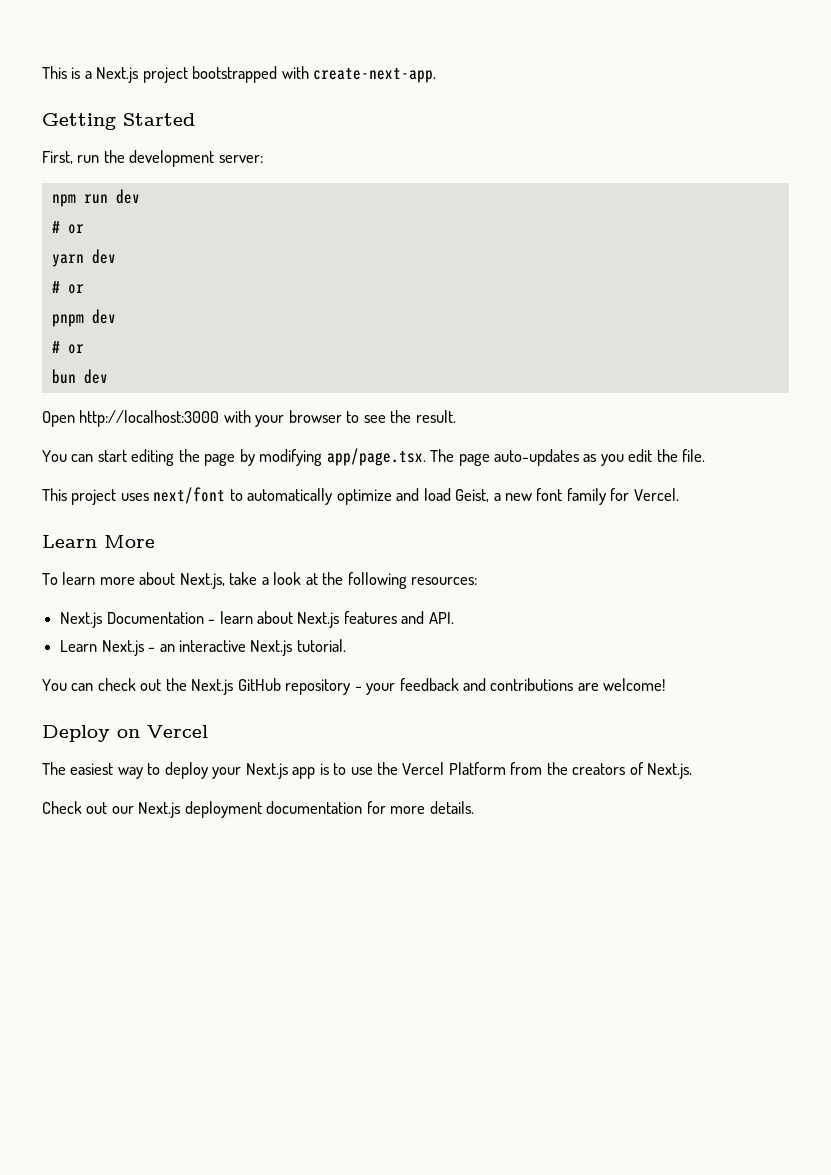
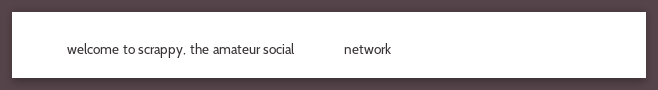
- This is a Next.js project bootstrapped with create-next-app.
- Getting Started
- First, run the development server:
- npm run dev
- # or
- yarn dev
- # or
- pnpm dev
- # or
- bun dev
- Open http://localhost:3000 with your browser to see the result.
- You can start editing the page by modifying app/page.tsx. The page auto-updates as you edit the file.
- This project uses next/font to automatically optimize and load Geist, a new font family for Vercel.
- Learn More
- To learn more about Next.js, take a look at the following resources:
- Next.js Documentation - learn about Next.js features and API.
- Learn Next.js - an interactive Next.js tutorial.
- You can check out the Next.js GitHub repository - your feedback and contributions are welcome!
- Deploy on Vercel
- The easiest way to deploy your Next.js app is to use the Vercel Platform from the creators of Next.js.
- Check out our Next.js deployment documentation for more details.
+ welcome to scrappy, the amateur social network

